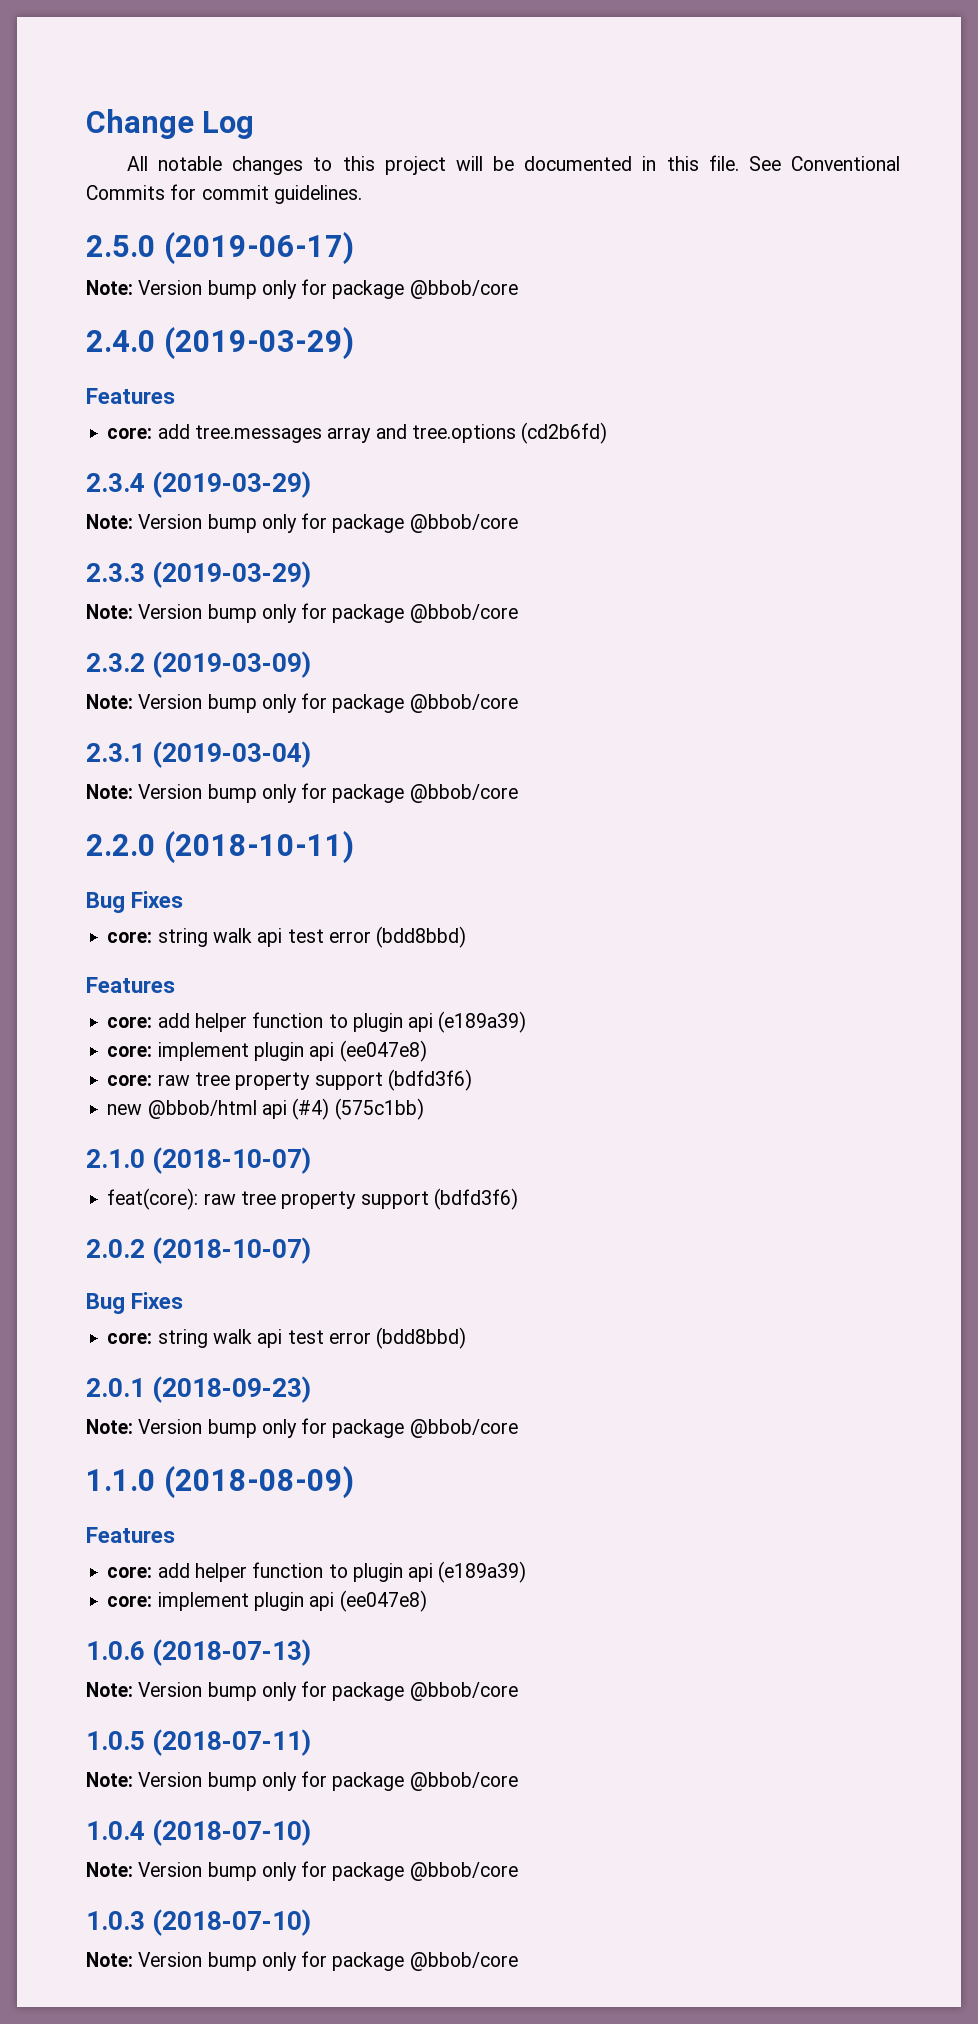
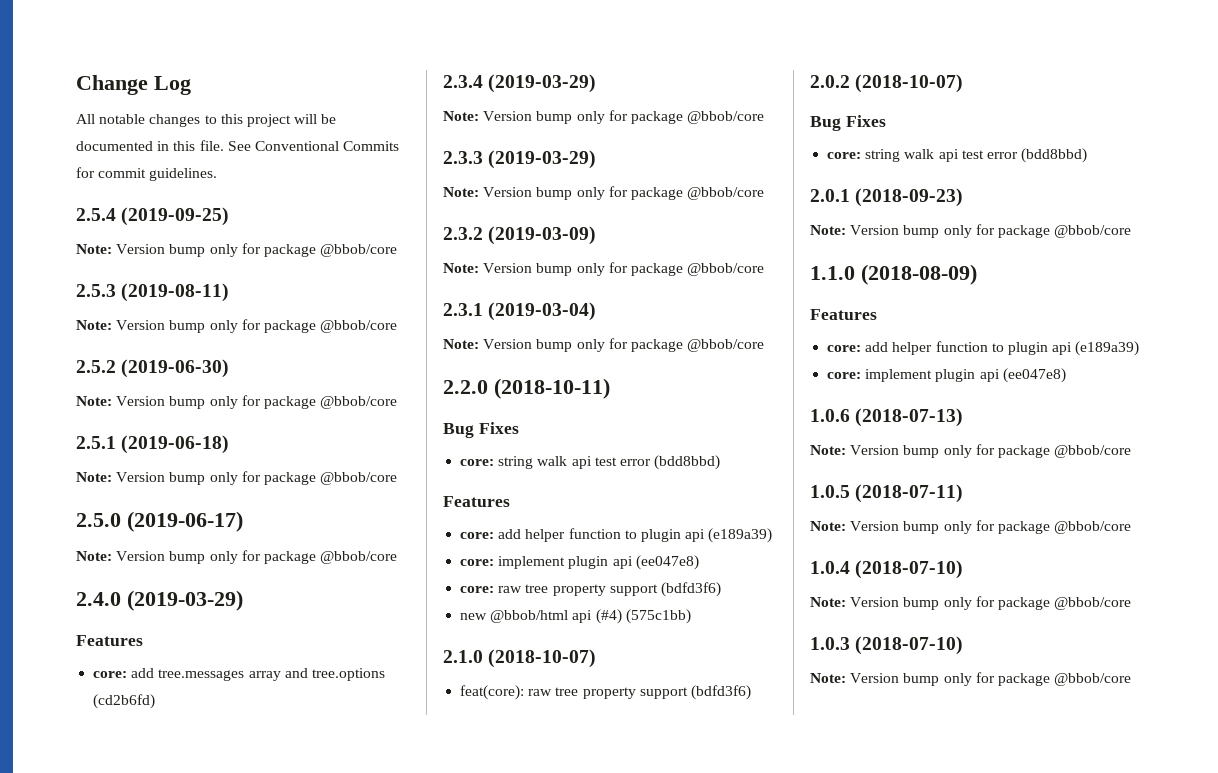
+ 2.5.4 (2019-09-25)
+ Note: Version bump only for package @bbob/core
+ 2.5.3 (2019-08-11)
+ Note: Version bump only for package @bbob/core
+ 2.5.2 (2019-06-30)
+ Note: Version bump only for package @bbob/core
+ 2.5.1 (2019-06-18)
+ Note: Version bump only for package @bbob/core

